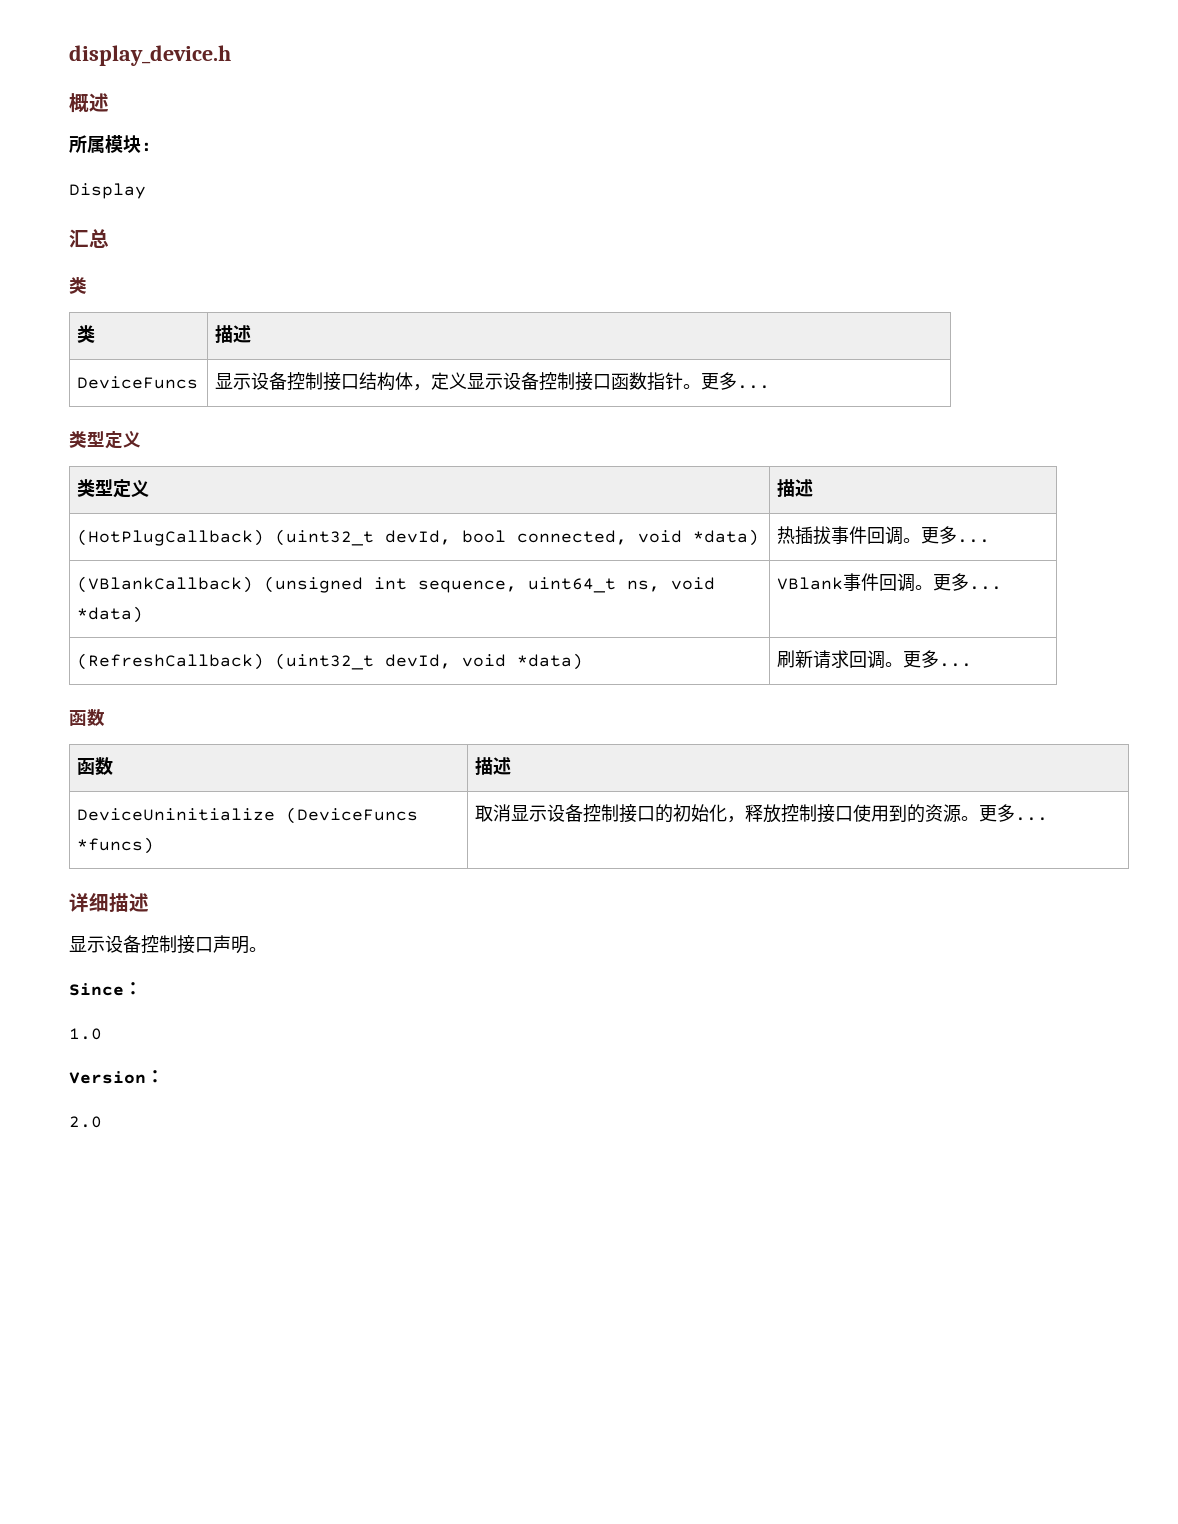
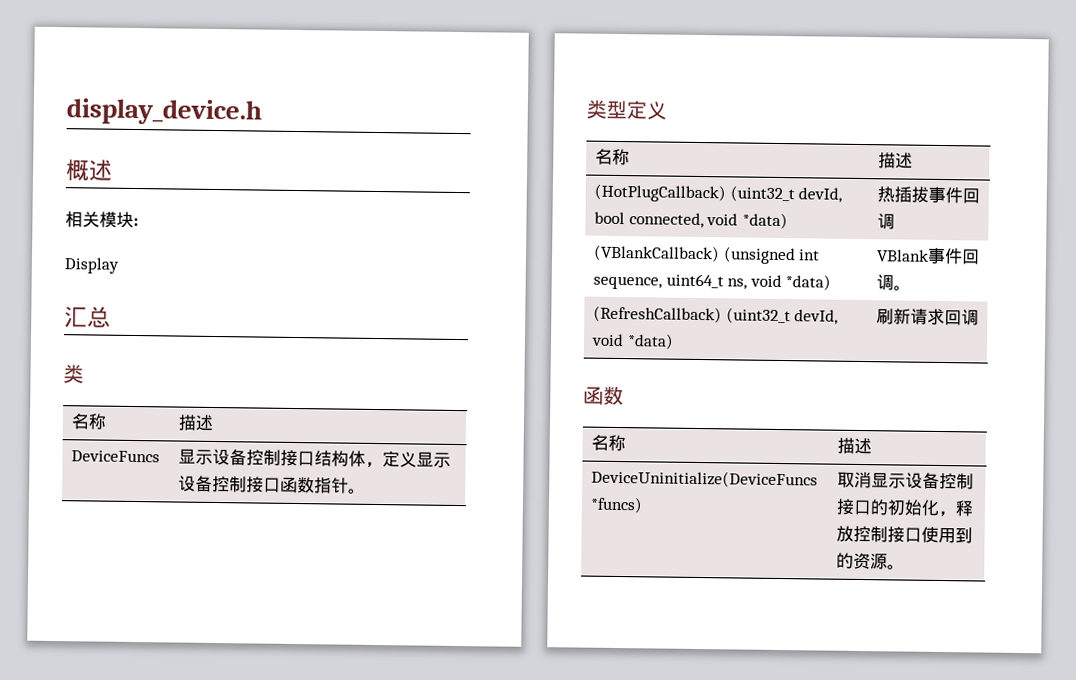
- 所属模块:
+ 相关模块:
  汇总
  类
- 类 | 描述
+ 名称 | 描述
- DeviceFuncs | 显示设备控制接口结构体，定义显示设备控制接口函数指针。更多...
+ DeviceFuncs | 显示设备控制接口结构体，定义显示设备控制接口函数指针。
  类型定义
- 类型定义 | 描述
+ 名称 | 描述
- (HotPlugCallback) (uint32_t devId, bool connected, void *data) | 热插拔事件回调。更多...
+ (HotPlugCallback) (uint32_t devId, bool connected, void *data) | 热插拔事件回调
- (VBlankCallback) (unsigned int sequence, uint64_t ns, void *data) | VBlank事件回调。更多...
+ (VBlankCallback) (unsigned int sequence, uint64_t ns, void *data) | VBlank事件回调。
- (RefreshCallback) (uint32_t devId, void *data) | 刷新请求回调。更多...
+ (RefreshCallback) (uint32_t devId, void *data) | 刷新请求回调
  函数
- 函数 | 描述
- DeviceUninitialize (DeviceFuncs *funcs) | 取消显示设备控制接口的初始化，释放控制接口使用到的资源。更多...
- 详细描述
- 显示设备控制接口声明。
- Since：
- 1.0
- Version：
- 2.0
+ 名称 | 描述
+ DeviceUninitialize(DeviceFuncs *funcs) | 取消显示设备控制接口的初始化，释放控制接口使用到的资源。

